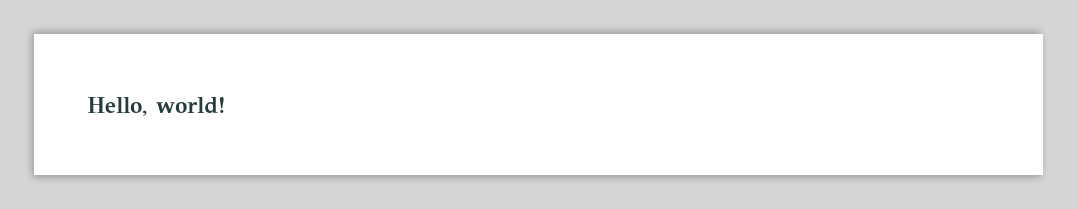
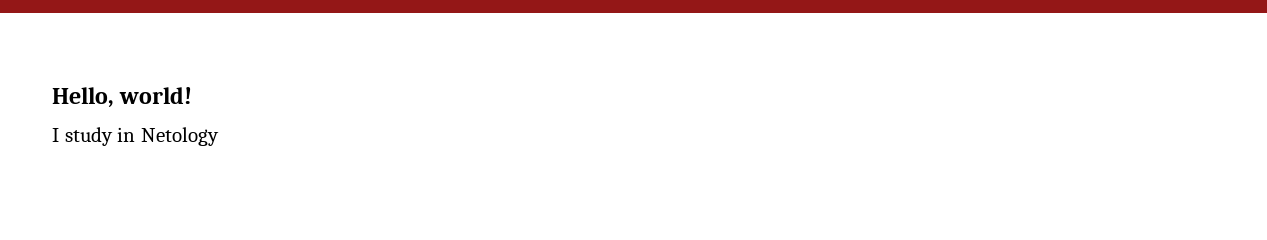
+ I study in Netology

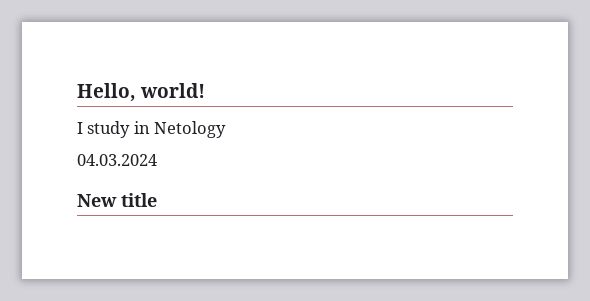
+ 04.03.2024
+ New title

